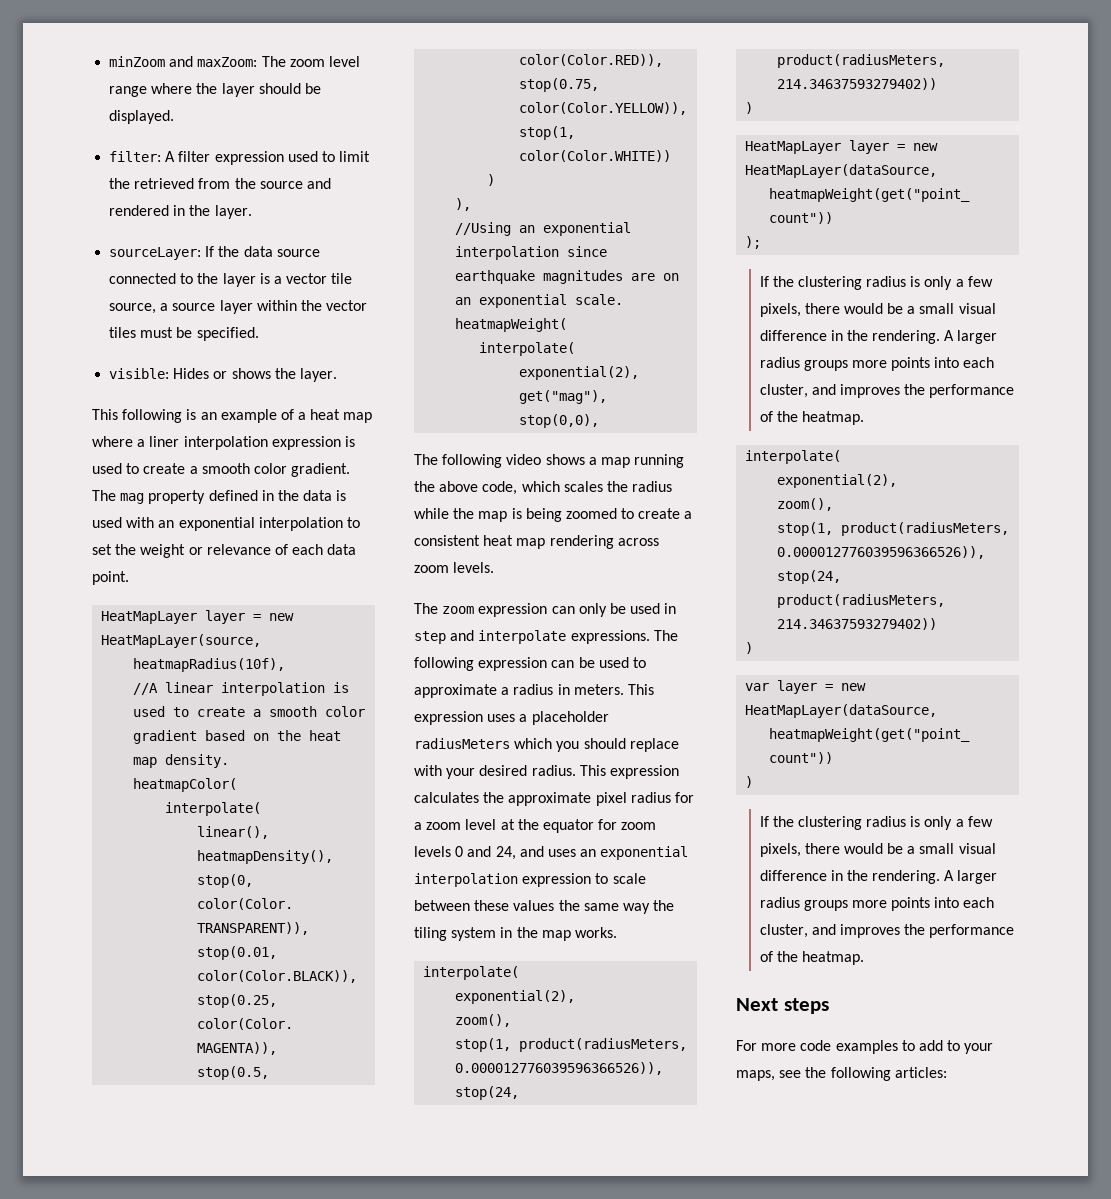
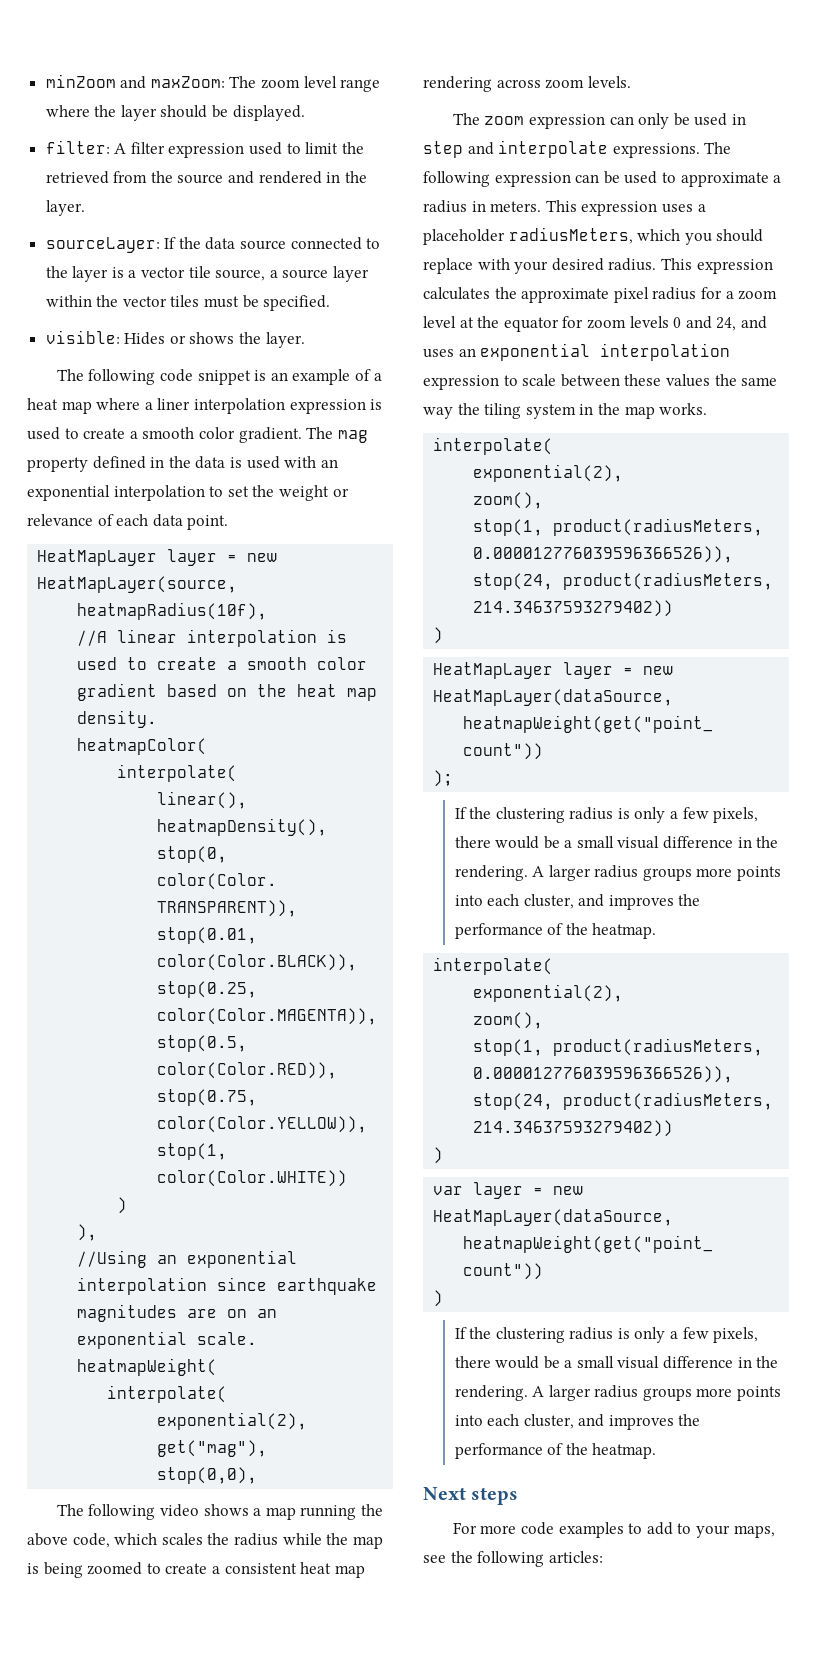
- This following is an example of a heat map where a liner interpolation expression is used to create a smooth color gradient.
+ The following code snippet is an example of a heat map where a liner interpolation expression is used to create a smooth color gradient.
- This expression uses a placeholder radiusMeters which you should replace with your desired radius.
+ This expression uses a placeholder radiusMeters, which you should replace with your desired radius.

